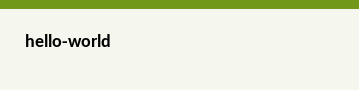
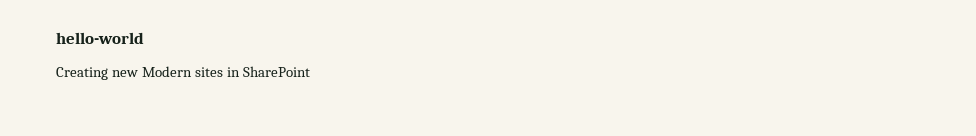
+ Creating new Modern sites in SharePoint

